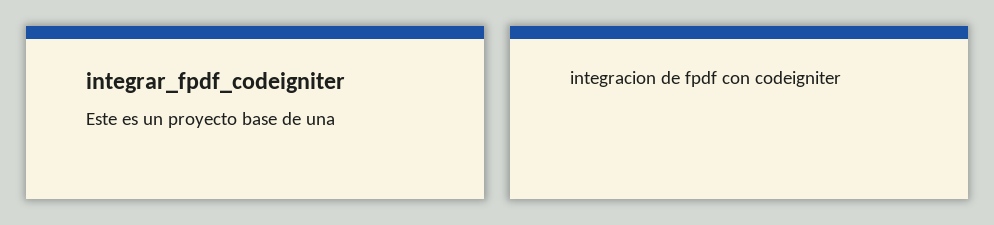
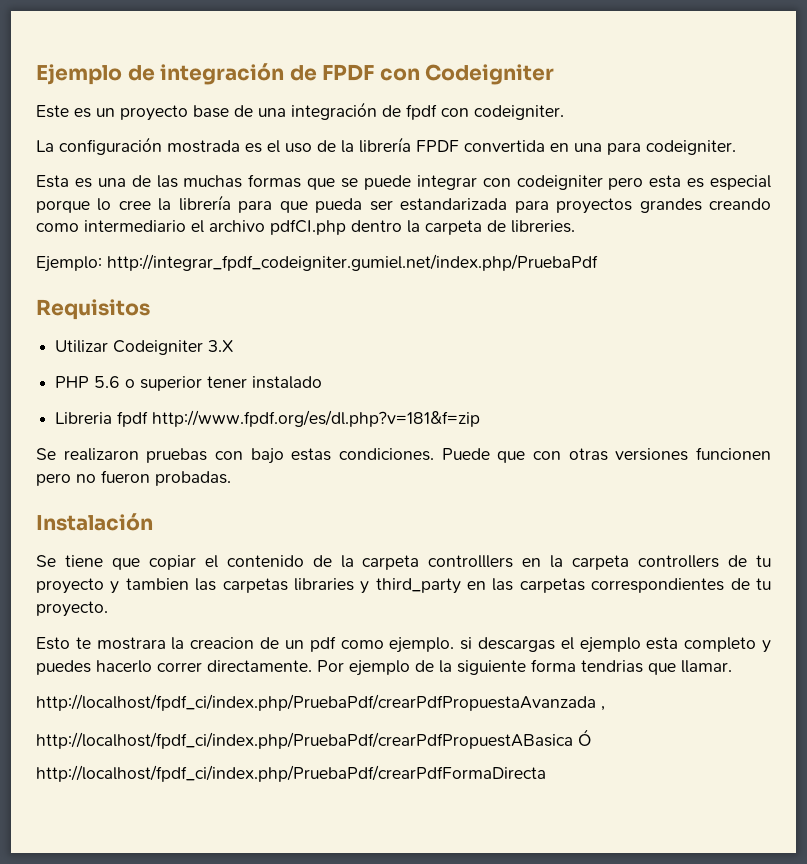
- integrar_fpdf_codeigniter
+ Ejemplo de integración de FPDF con Codeigniter
- Este es un proyecto base de una integracion de fpdf con codeigniter
+ Este es un proyecto base de una integración de fpdf con codeigniter.
+ La configuración mostrada es el uso de la librería FPDF convertida en una para codeigniter.
+ Esta es una de las muchas formas que se puede integrar con codeigniter pero esta es especial porque lo cree la librería para que pueda ser estandarizada para proyectos grandes creando como intermediario el archivo pdfCI.php dentro la carpeta de libreries.
+ Ejemplo: http://integrar_fpdf_codeigniter.gumiel.net/index.php/PruebaPdf
+ Requisitos
+ Utilizar Codeigniter 3.X
+ PHP 5.6 o superior tener instalado
+ Libreria fpdf http://www.fpdf.org/es/dl.php?v=181&f=zip
+ Se realizaron pruebas con bajo estas condiciones. Puede que con otras versiones funcionen pero no fueron probadas.
+ Instalación
+ Se tiene que copiar el contenido de la carpeta controlllers en la carpeta controllers de tu proyecto y tambien las carpetas libraries y third_party en las carpetas correspondientes de tu proyecto.
+ Esto te mostrara la creacion de un pdf como ejemplo. si descargas el ejemplo esta completo y puedes hacerlo correr directamente. Por ejemplo de la siguiente forma tendrias que llamar.
+ http://localhost/fpdf_ci/index.php/PruebaPdf/crearPdfPropuestaAvanzada ,
+ http://localhost/fpdf_ci/index.php/PruebaPdf/crearPdfPropuestABasica Ó
+ http://localhost/fpdf_ci/index.php/PruebaPdf/crearPdfFormaDirecta

